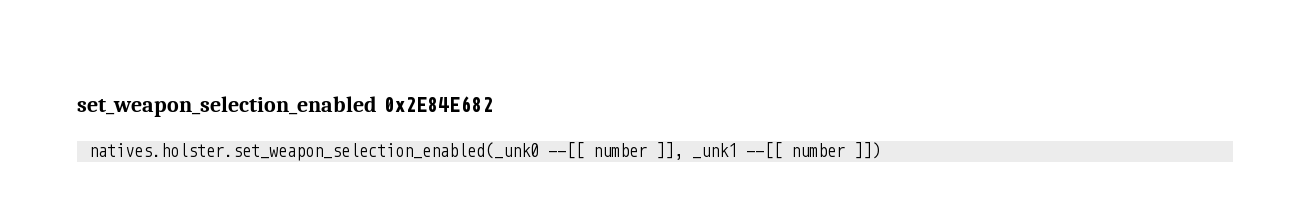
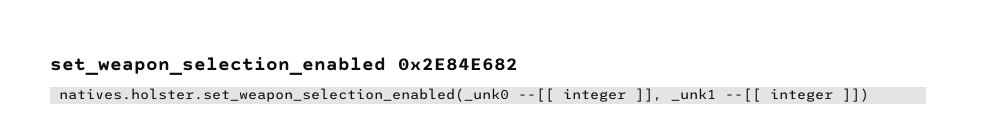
- natives.holster.set_weapon_selection_enabled(_unk0 --[[ number ]], _unk1 --[[ number ]])
+ natives.holster.set_weapon_selection_enabled(_unk0 --[[ integer ]], _unk1 --[[ integer ]])

